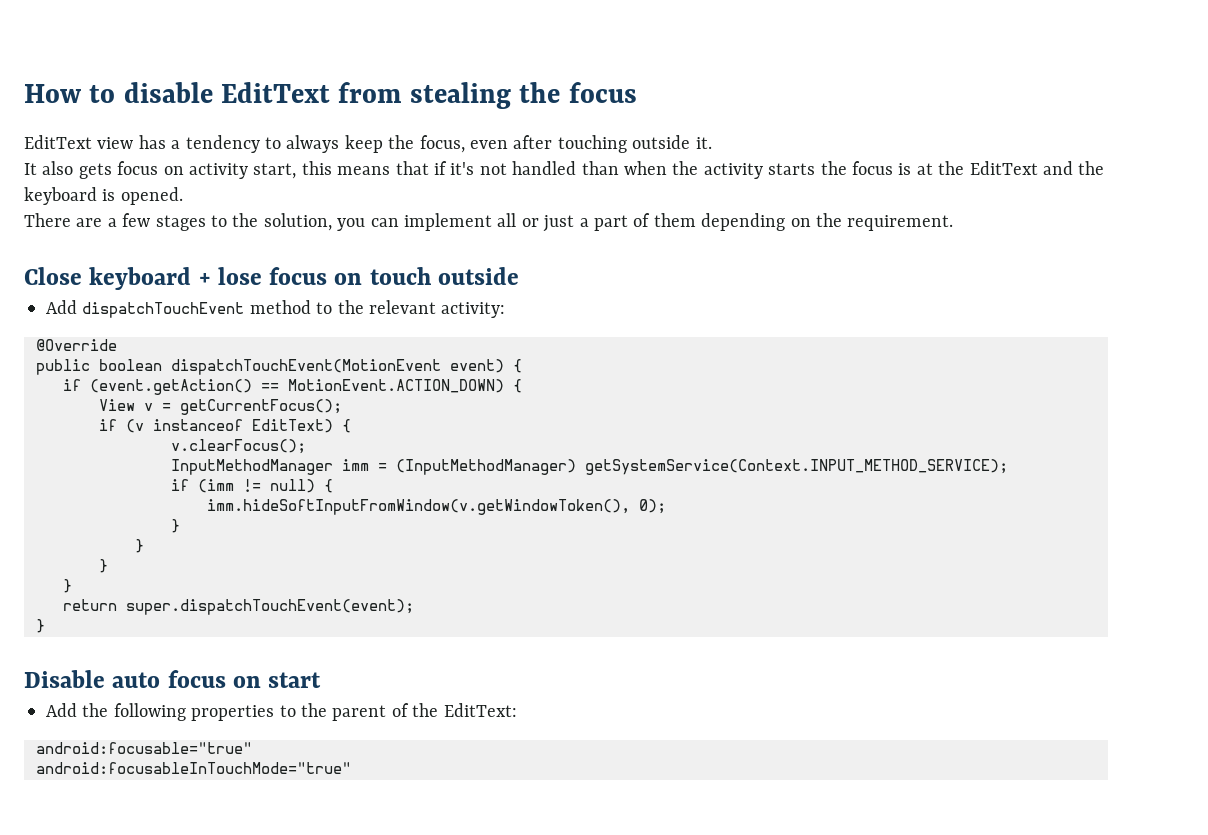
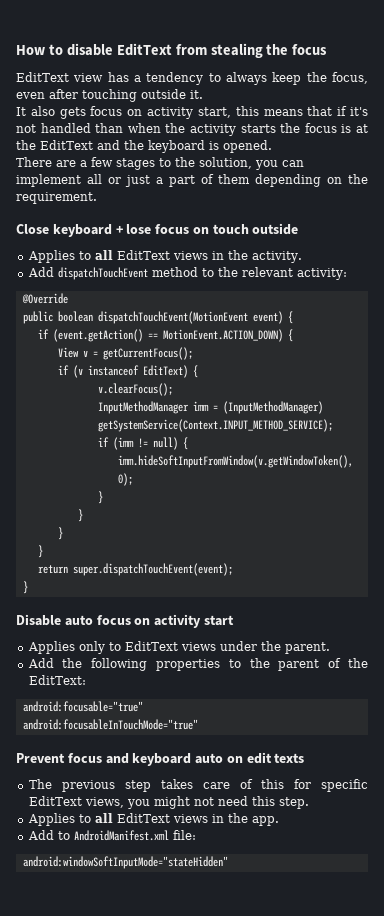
+ Applies to all EditText views in the activity.
- Disable auto focus on start
+ Disable auto focus on activity start
+ Applies only to EditText views under the parent.
+ Prevent focus and keyboard auto on edit texts
+ The previous step takes care of this for specific EditText views, you might not need this step.
+ Applies to all EditText views in the app.
+ Add to AndroidManifest.xml file:
+ android:windowSoftInputMode="stateHidden"

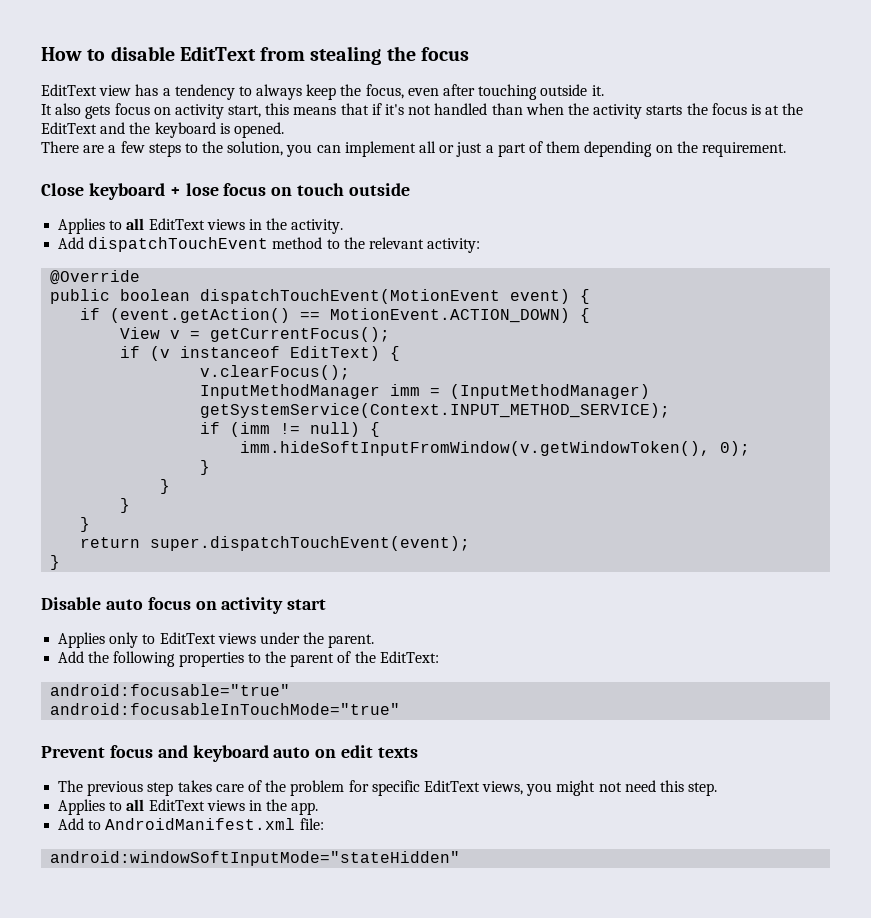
- There are a few stages to the solution, you can implement all or just a part of them depending on the requirement.
+ There are a few steps to the solution, you can implement all or just a part of them depending on the requirement.
- The previous step takes care of this for specific EditText views, you might not need this step.
+ The previous step takes care of the problem for specific EditText views, you might not need this step.

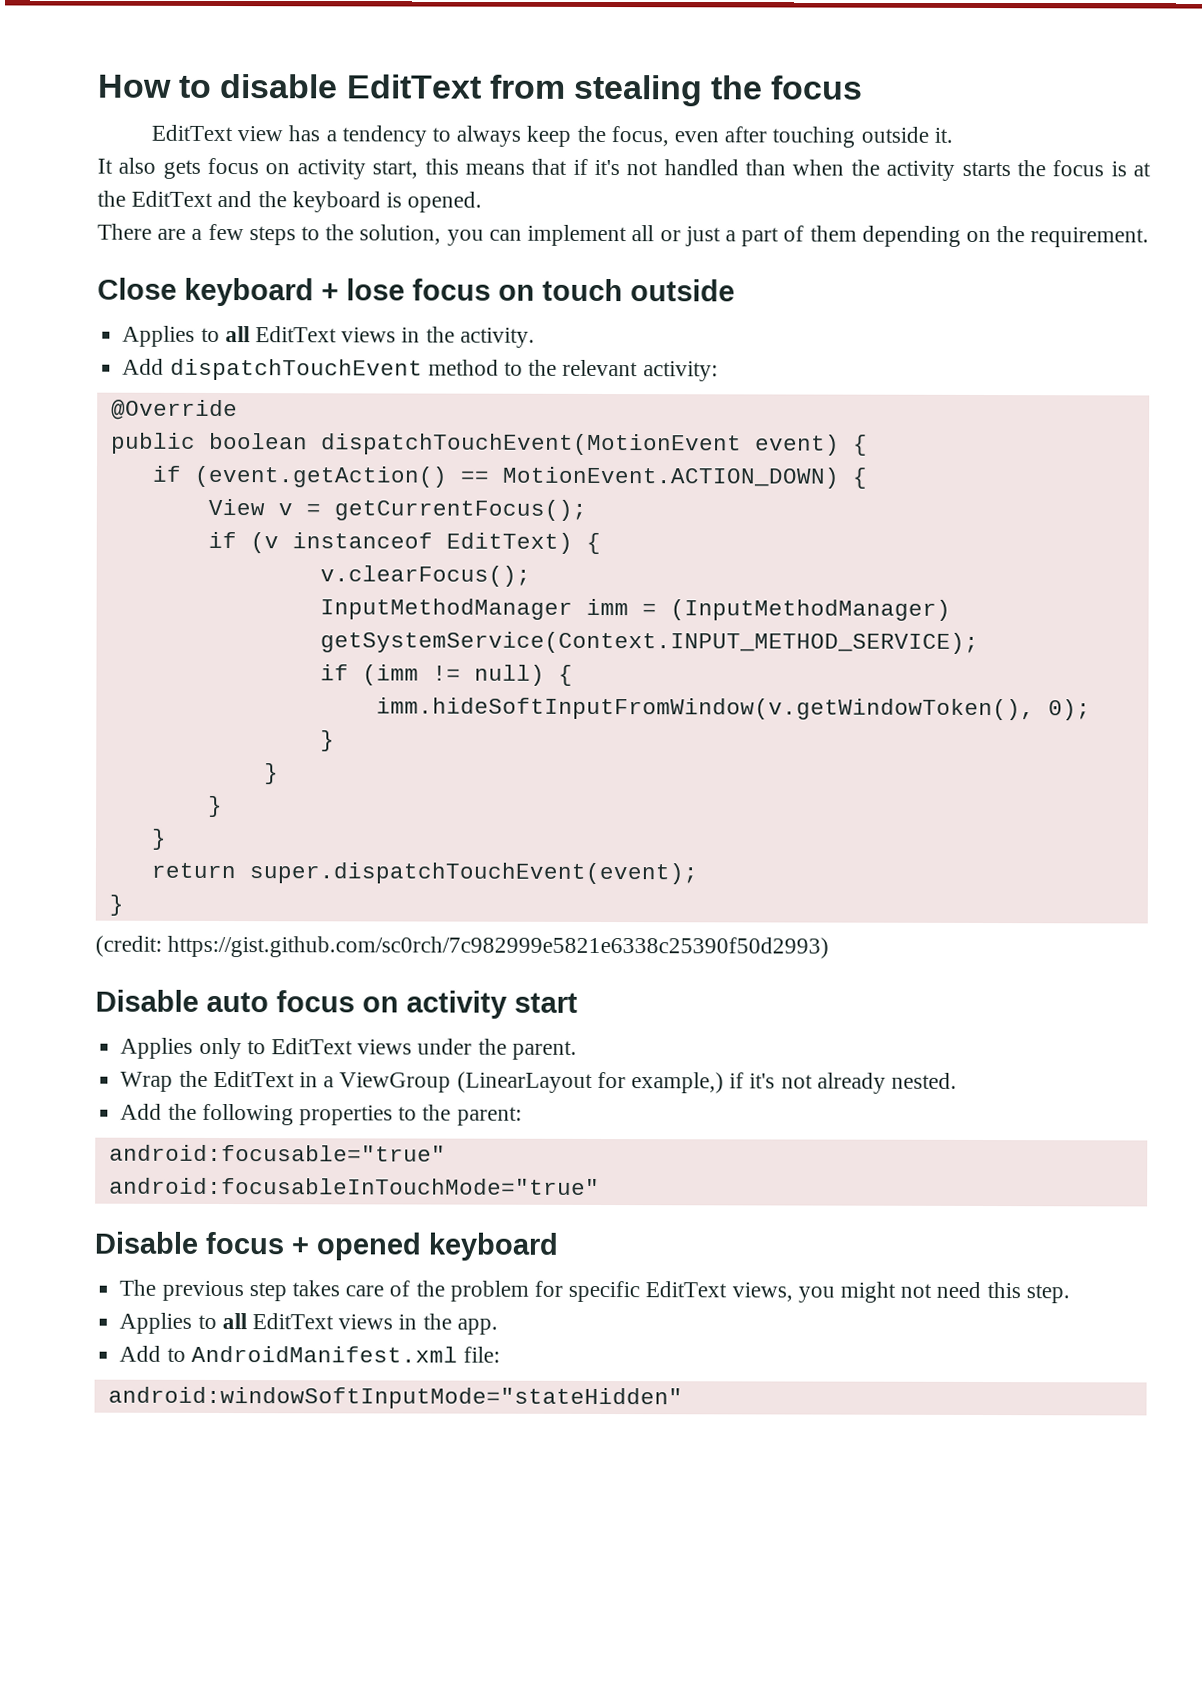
+ (credit: https://gist.github.com/sc0rch/7c982999e5821e6338c25390f50d2993)
+ Wrap the EditText in a ViewGroup (LinearLayout for example,) if it's not already nested.
- Add the following properties to the parent of the EditText:
+ Add the following properties to the parent:
  android:focusable="true"
  android:focusableInTouchMode="true"
- Prevent focus and keyboard auto on edit texts
+ Disable focus + opened keyboard

